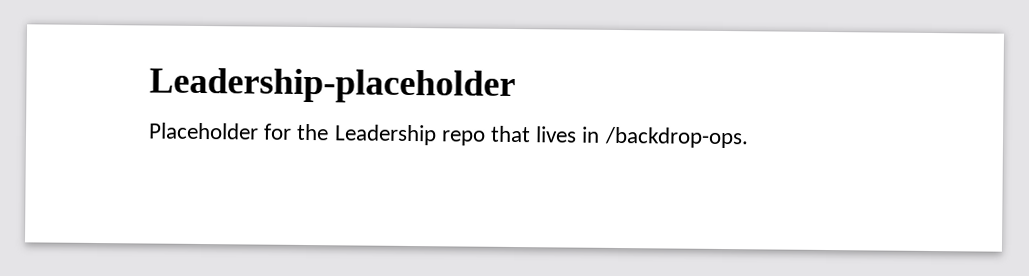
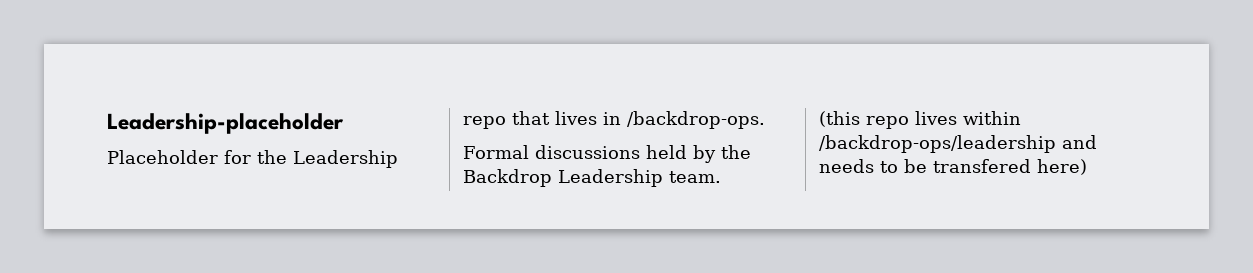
+ Formal discussions held by the Backdrop Leadership team.
+ (this repo lives within /backdrop-ops/leadership and needs to be transfered here)

